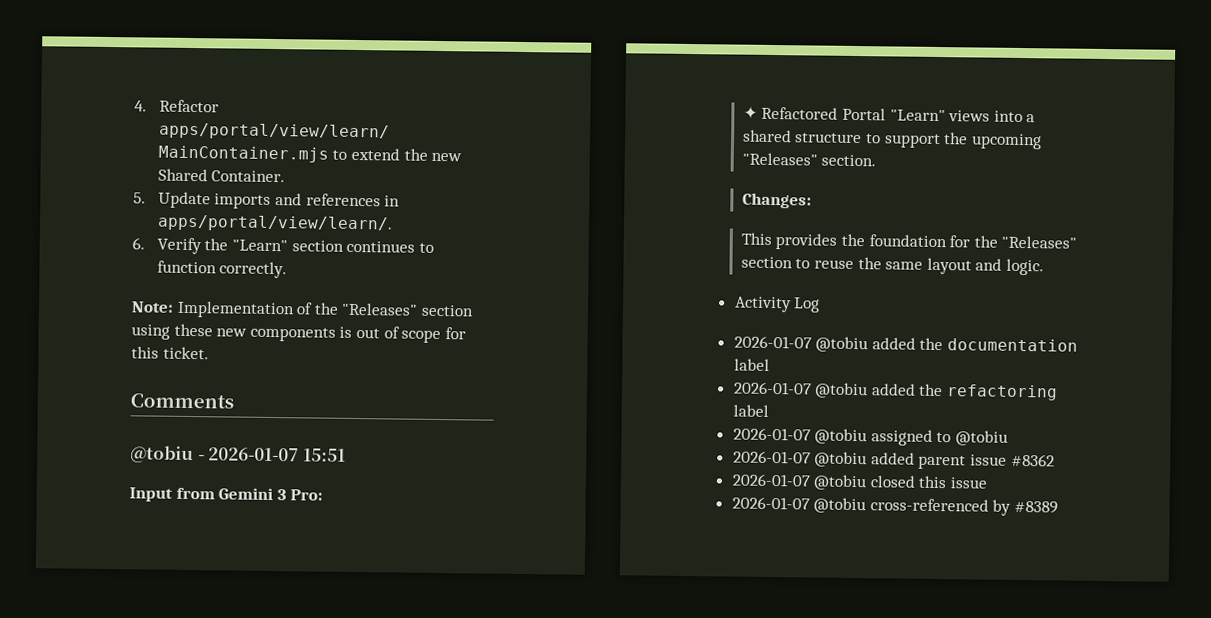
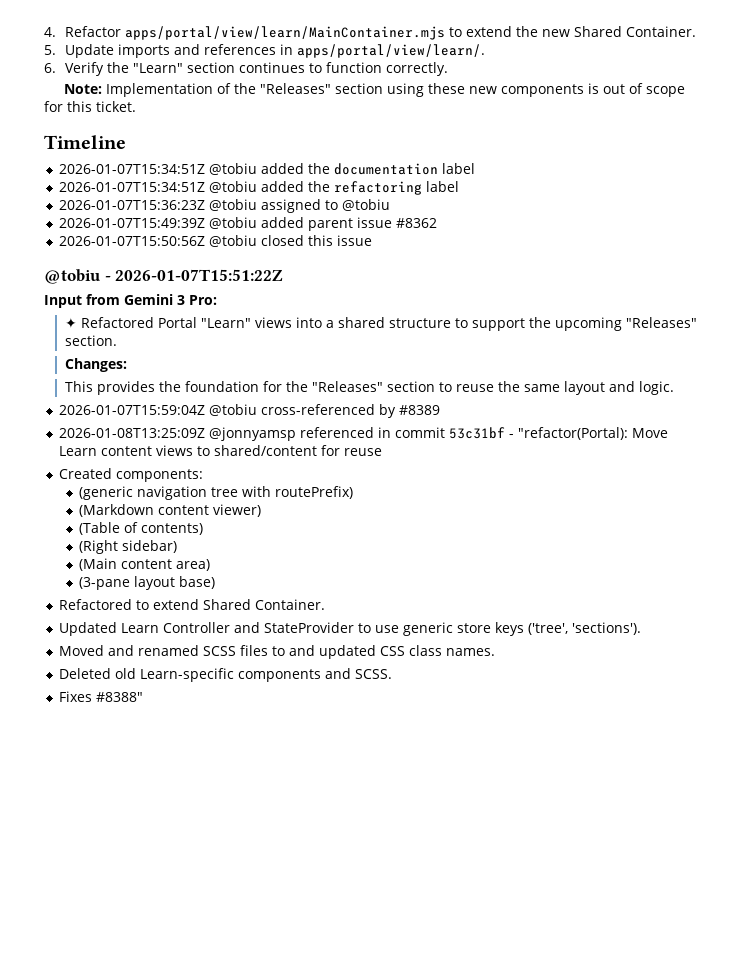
- Comments
+ Timeline
+ 2026-01-07T15:34:51Z @tobiu added the documentation label
+ 2026-01-07T15:34:51Z @tobiu added the refactoring label
+ 2026-01-07T15:36:23Z @tobiu assigned to @tobiu
+ 2026-01-07T15:49:39Z @tobiu added parent issue #8362
+ 2026-01-07T15:50:56Z @tobiu closed this issue
- @tobiu - 2026-01-07 15:51
+ @tobiu - 2026-01-07T15:51:22Z
- Activity Log
- 2026-01-07 @tobiu added the documentation label
- 2026-01-07 @tobiu added the refactoring label
- 2026-01-07 @tobiu assigned to @tobiu
- 2026-01-07 @tobiu added parent issue #8362
- 2026-01-07 @tobiu closed this issue
- 2026-01-07 @tobiu cross-referenced by #8389
+ 2026-01-07T15:59:04Z @tobiu cross-referenced by #8389
+ 2026-01-08T13:25:09Z @jonnyamsp referenced in commit 53c31bf - "refactor(Portal): Move Learn content views to shared/content for reuse
+ Created components:
+ (generic navigation tree with routePrefix)
+ (Markdown content viewer)
+ (Table of contents)
+ (Right sidebar)
+ (Main content area)
+ (3-pane layout base)
+ Refactored to extend Shared Container.
+ Updated Learn Controller and StateProvider to use generic store keys ('tree', 'sections').
+ Moved and renamed SCSS files to and updated CSS class names.
+ Deleted old Learn-specific components and SCSS.
+ Fixes #8388"

